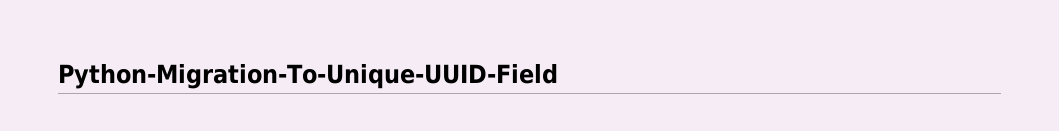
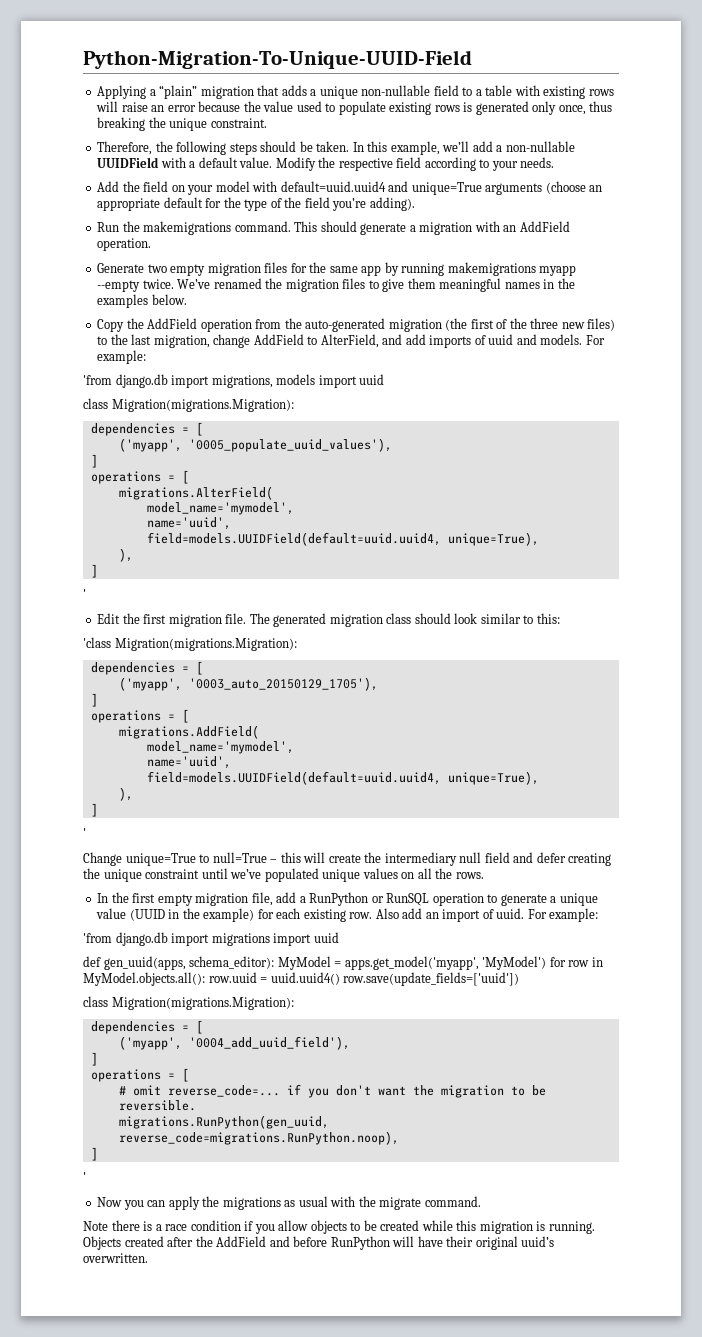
+ Applying a “plain” migration that adds a unique non-nullable field to a table with existing rows will raise an error because the value used to populate existing rows is generated only once, thus breaking the unique constraint.
+ Therefore, the following steps should be taken. In this example, we’ll add a non-nullable UUIDField with a default value. Modify the respective field according to your needs.
+ Add the field on your model with default=uuid.uuid4 and unique=True arguments (choose an appropriate default for the type of the field you’re adding).
+ Run the makemigrations command. This should generate a migration with an AddField operation.
+ Generate two empty migration files for the same app by running makemigrations myapp --empty twice. We’ve renamed the migration files to give them meaningful names in the examples below.
+ Copy the AddField operation from the auto-generated migration (the first of the three new files) to the last migration, change AddField to AlterField, and add imports of uuid and models. For example:
+ 'from django.db import migrations, models import uuid
+ class Migration(migrations.Migration):
+ dependencies = [
+ ('myapp', '0005_populate_uuid_values'),
+ ]
+ operations = [
+ migrations.AlterField(
+ model_name='mymodel',
+ name='uuid',
+ field=models.UUIDField(default=uuid.uuid4, unique=True),
+ ),
+ ]
+ '
+ Edit the first migration file. The generated migration class should look similar to this:
+ 'class Migration(migrations.Migration):
+ dependencies = [
+ ('myapp', '0003_auto_20150129_1705'),
+ ]
+ operations = [
+ migrations.AddField(
+ model_name='mymodel',
+ name='uuid',
+ field=models.UUIDField(default=uuid.uuid4, unique=True),
+ ),
+ ]
+ '
+ Change unique=True to null=True – this will create the intermediary null field and defer creating the unique constraint until we’ve populated unique values on all the rows.
+ In the first empty migration file, add a RunPython or RunSQL operation to generate a unique value (UUID in the example) for each existing row. Also add an import of uuid. For example:
+ 'from django.db import migrations import uuid
+ def gen_uuid(apps, schema_editor): MyModel = apps.get_model('myapp', 'MyModel') for row in MyModel.objects.all(): row.uuid = uuid.uuid4() row.save(update_fields=['uuid'])
+ class Migration(migrations.Migration):
+ dependencies = [
+ ('myapp', '0004_add_uuid_field'),
+ ]
+ operations = [
+ # omit reverse_code=... if you don't want the migration to be reversible.
+ migrations.RunPython(gen_uuid, reverse_code=migrations.RunPython.noop),
+ ]
+ '
+ Now you can apply the migrations as usual with the migrate command.
+ Note there is a race condition if you allow objects to be created while this migration is running. Objects created after the AddField and before RunPython will have their original uuid’s overwritten.

